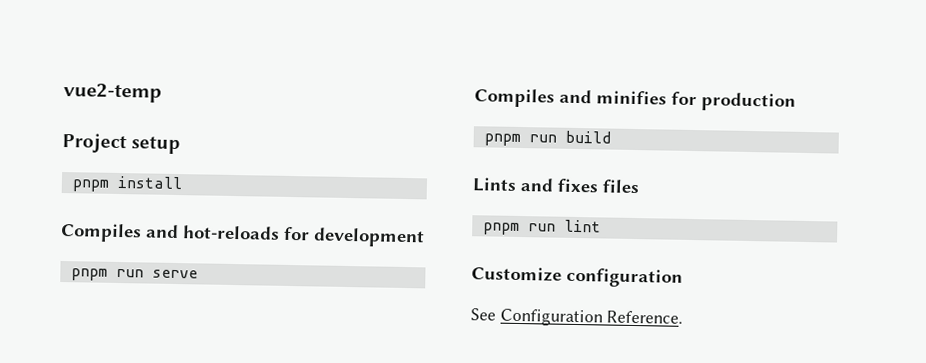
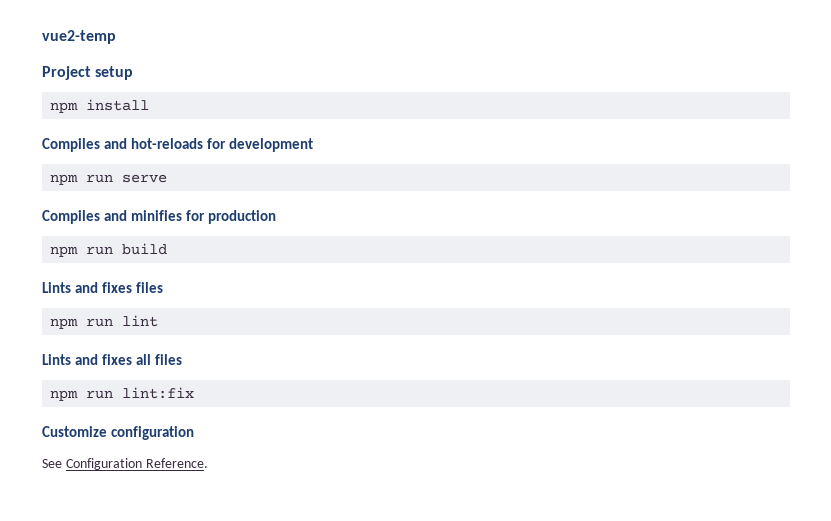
- pnpm install
+ npm install
- pnpm run serve
+ npm run serve
- pnpm run build
+ npm run build
- pnpm run lint
+ npm run lint
+ Lints and fixes all files
+ npm run lint:fix

